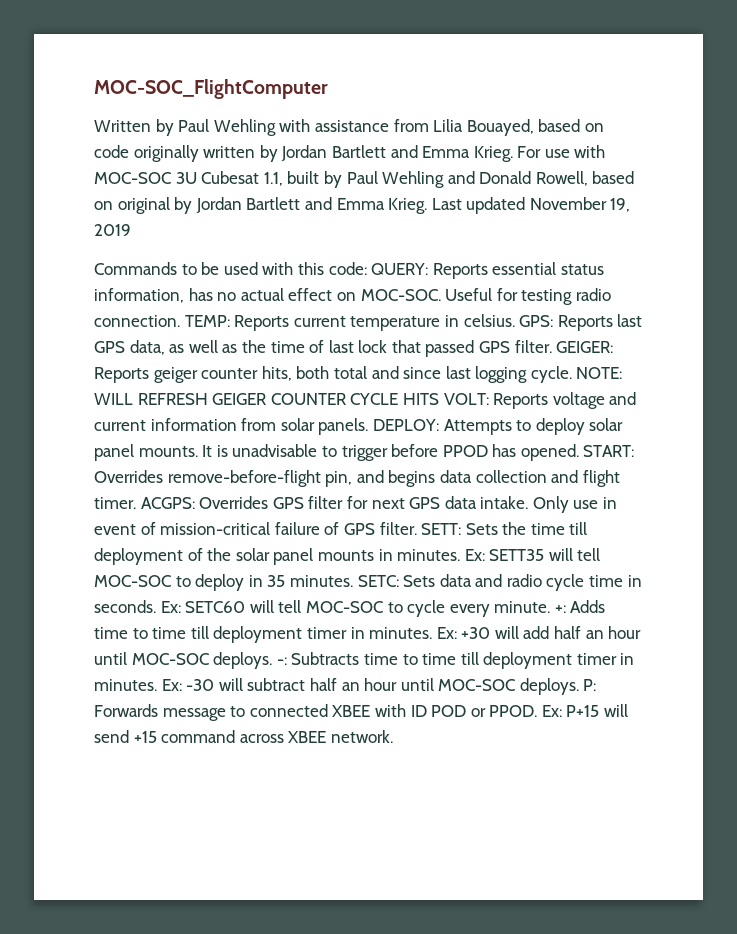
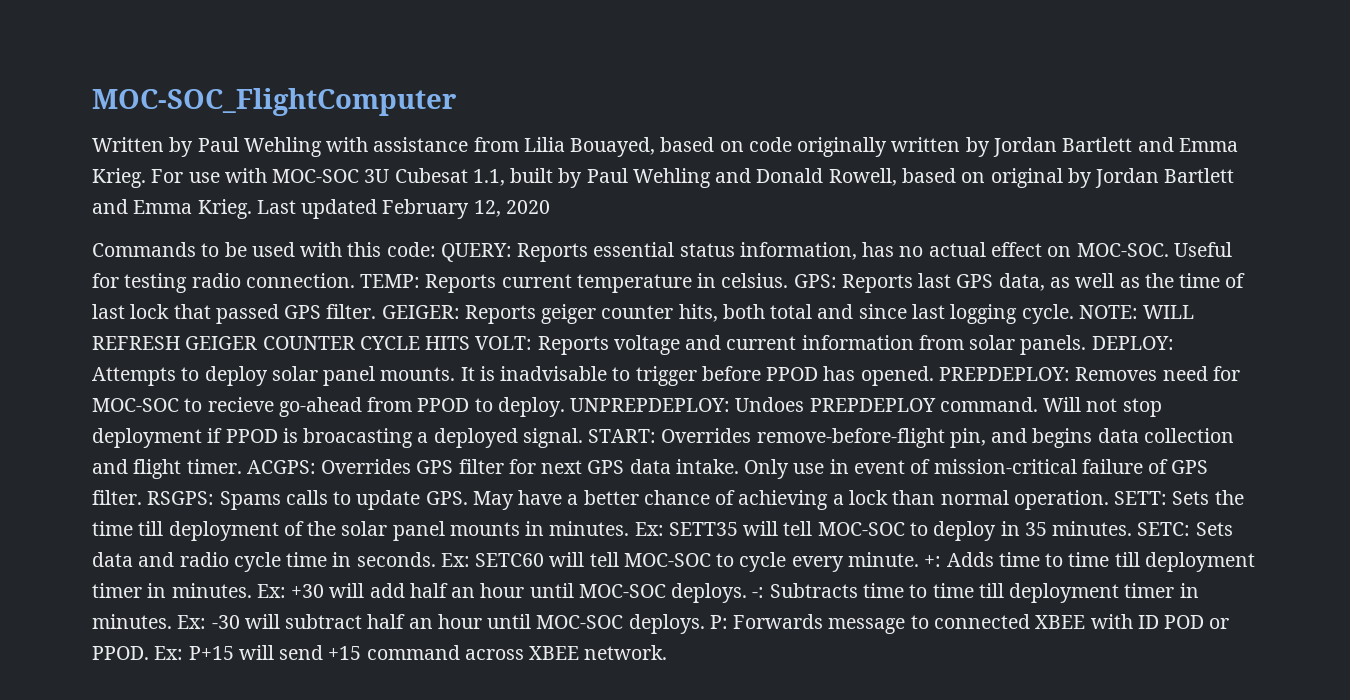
- Last updated November 19, 2019
+ Last updated February 12, 2020
- It is unadvisable to trigger before PPOD has opened.
+ It is inadvisable to trigger before PPOD has opened.
+ PREPDEPLOY: Removes need for MOC-SOC to recieve go-ahead from PPOD to deploy. UNPREPDEPLOY: Undoes PREPDEPLOY command. Will not stop deployment if PPOD is broacasting a deployed signal.
+ RSGPS: Spams calls to update GPS. May have a better chance of achieving a lock than normal operation.

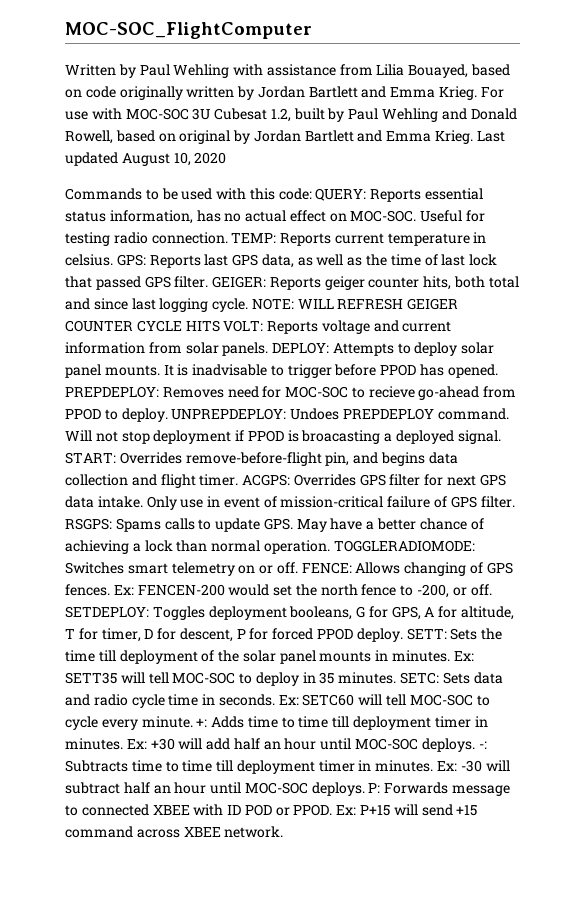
- For use with MOC-SOC 3U Cubesat 1.1, built by Paul Wehling and Donald Rowell, based on original by Jordan Bartlett and Emma Krieg.
+ For use with MOC-SOC 3U Cubesat 1.2, built by Paul Wehling and Donald Rowell, based on original by Jordan Bartlett and Emma Krieg.
- Last updated February 12, 2020
+ Last updated August 10, 2020
+ TOGGLERADIOMODE: Switches smart telemetry on or off. FENCE: Allows changing of GPS fences. Ex: FENCEN-200 would set the north fence to -200, or off. SETDEPLOY: Toggles deployment booleans, G for GPS, A for altitude, T for timer, D for descent, P for forced PPOD deploy.

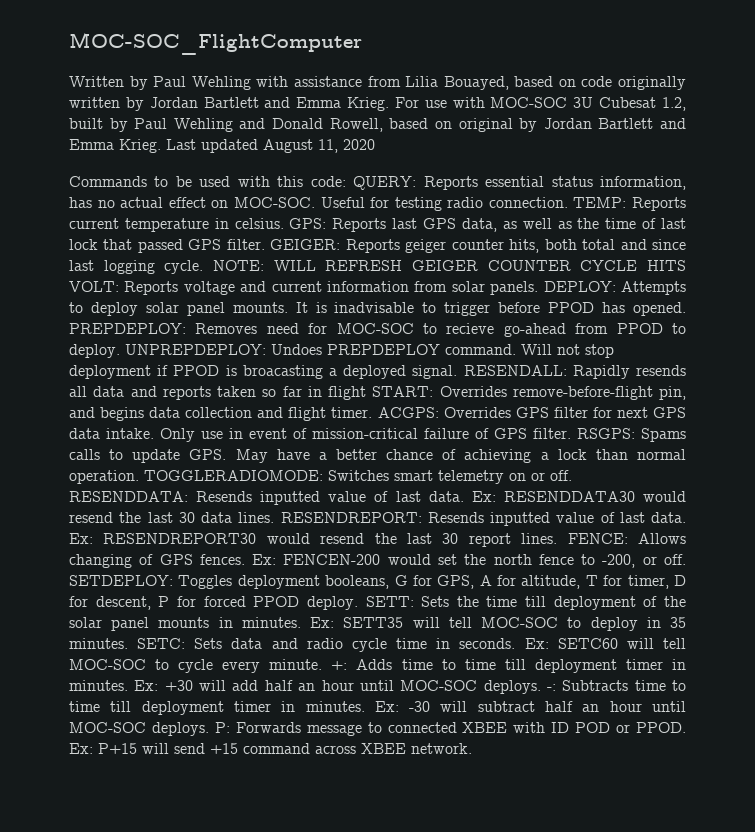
- Last updated August 10, 2020
+ Last updated August 11, 2020
- START: Overrides remove-before-flight pin, and begins data collection and flight timer.
+ RESENDALL: Rapidly resends all data and reports taken so far in flight START: Overrides remove-before-flight pin, and begins data collection and flight timer.
+ RESENDDATA: Resends inputted value of last data. Ex: RESENDDATA30 would resend the last 30 data lines. RESENDREPORT: Resends inputted value of last data. Ex: RESENDREPORT30 would resend the last 30 report lines.

